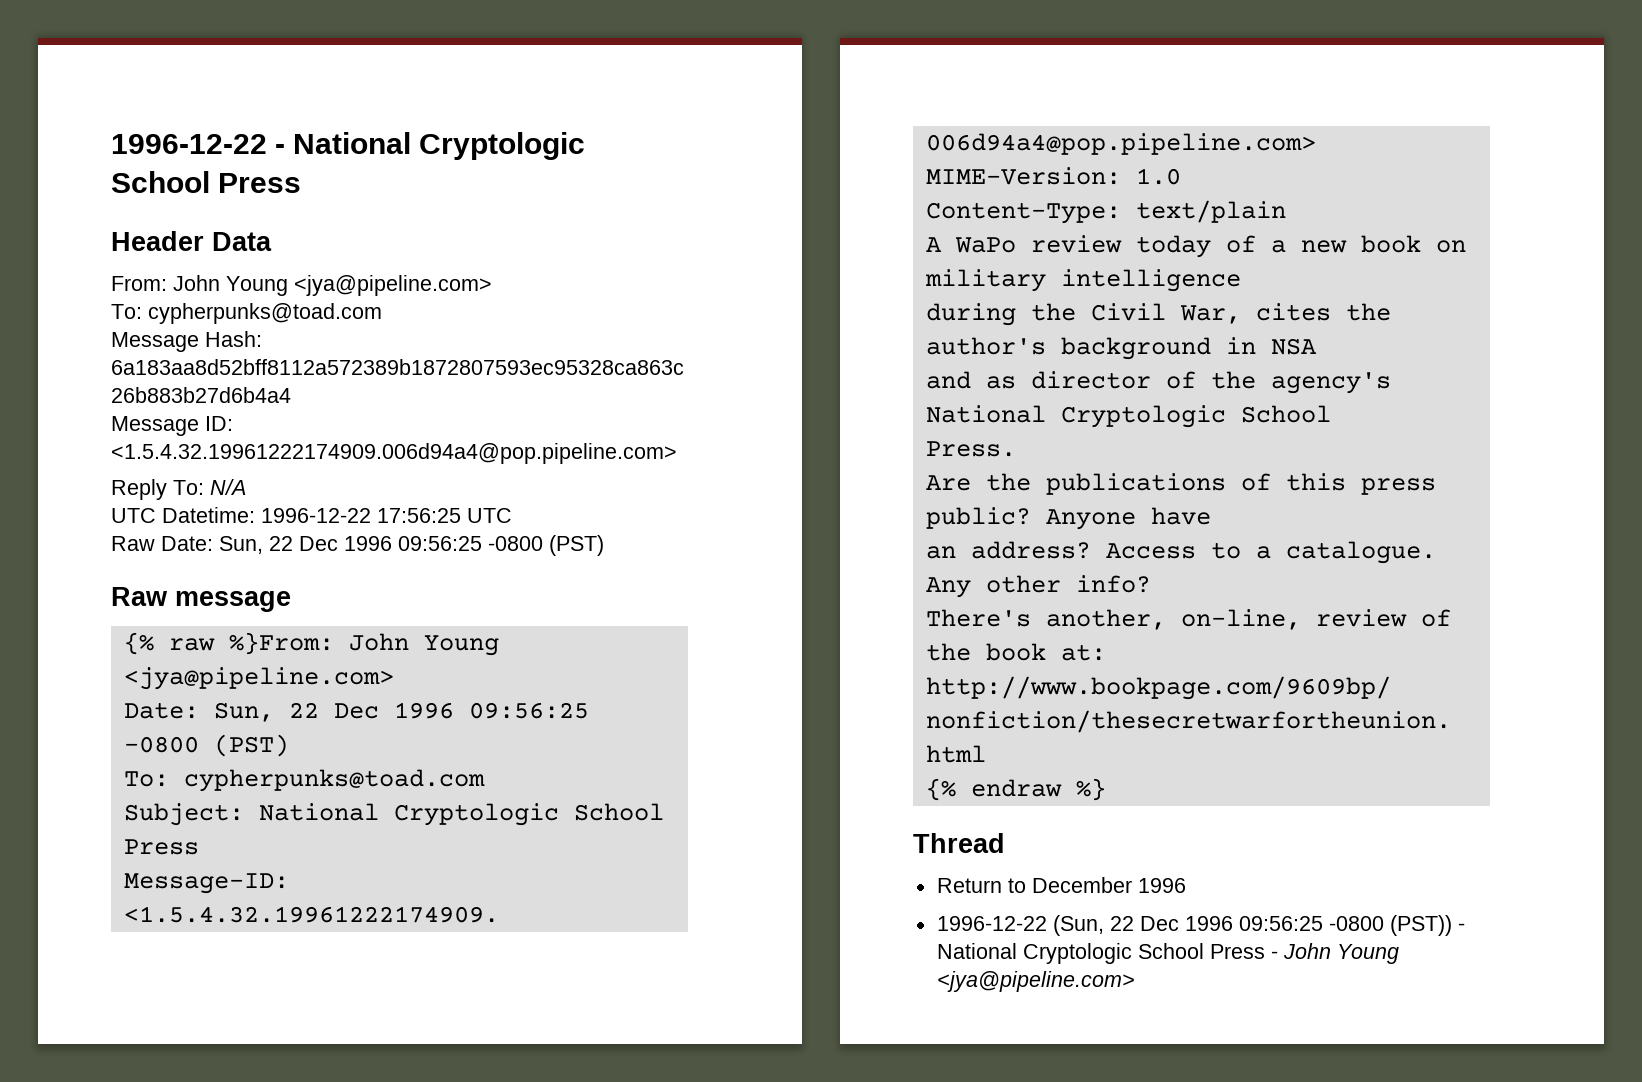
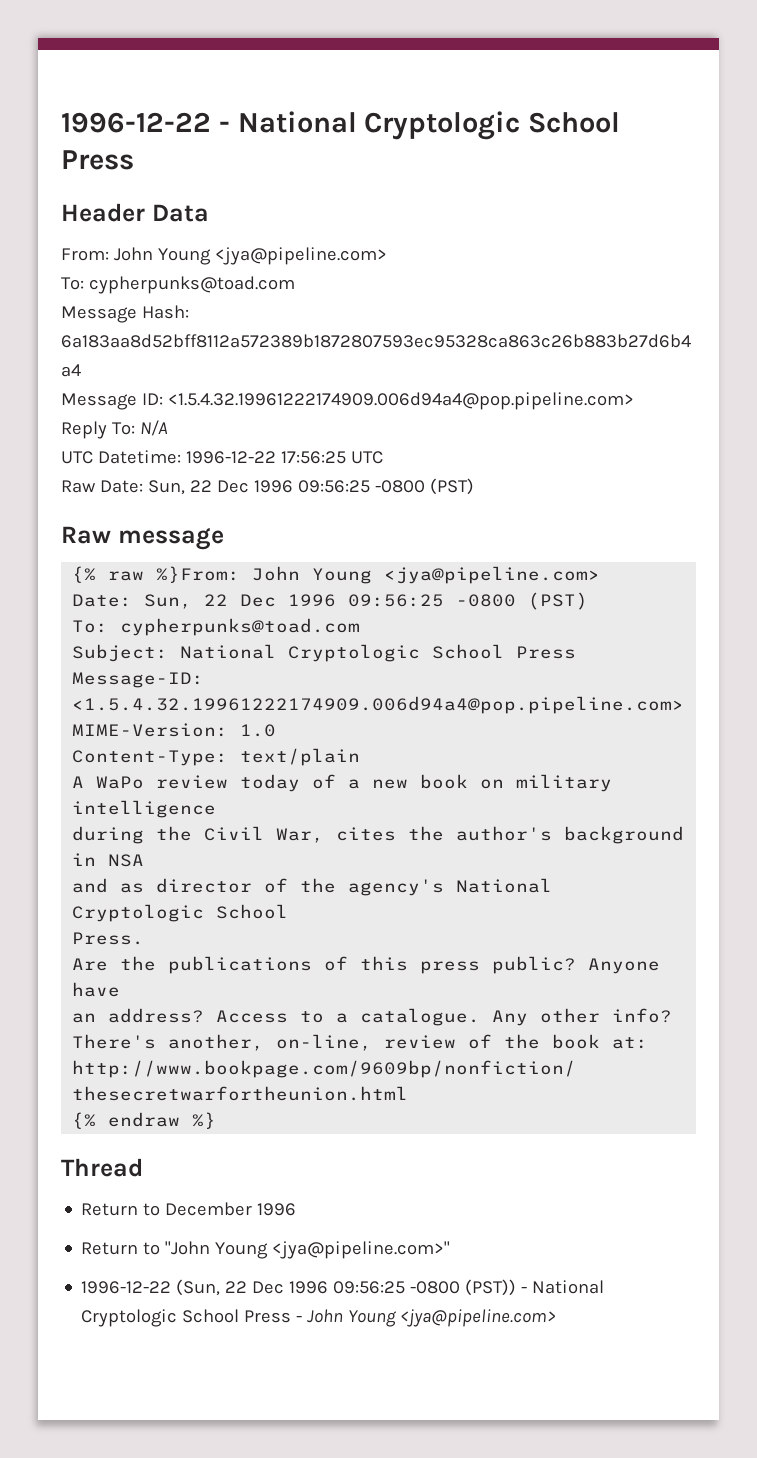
+ Return to "John Young <jya@pipeline.com>"

